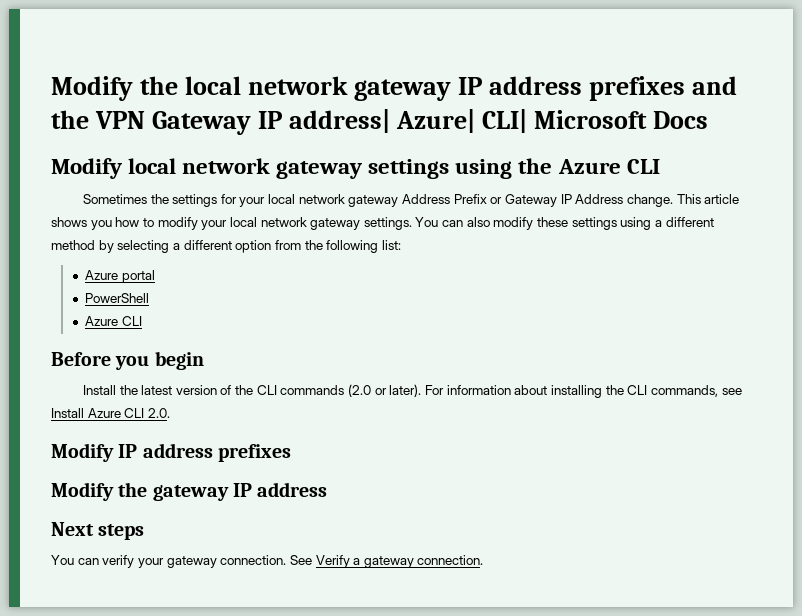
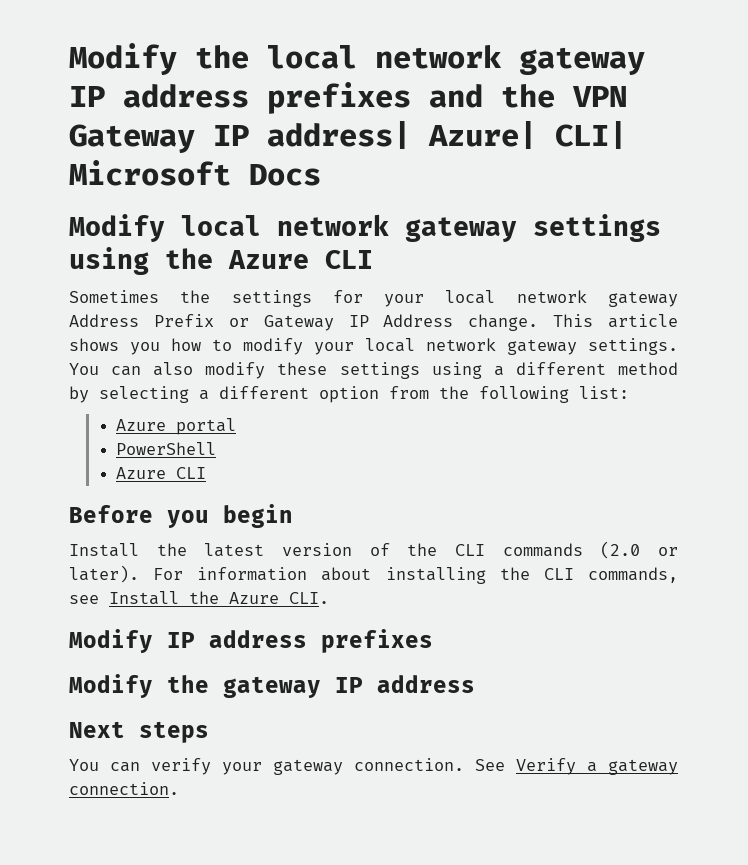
- For information about installing the CLI commands, see Install Azure CLI 2.0.
+ For information about installing the CLI commands, see Install the Azure CLI.

